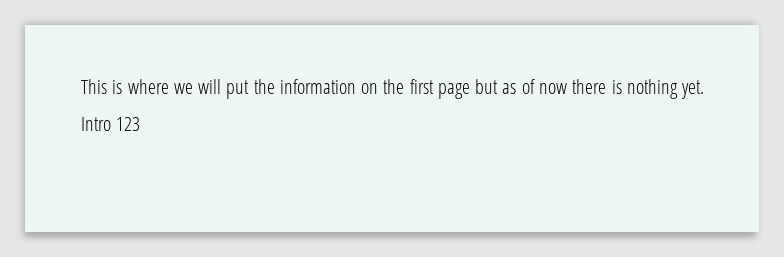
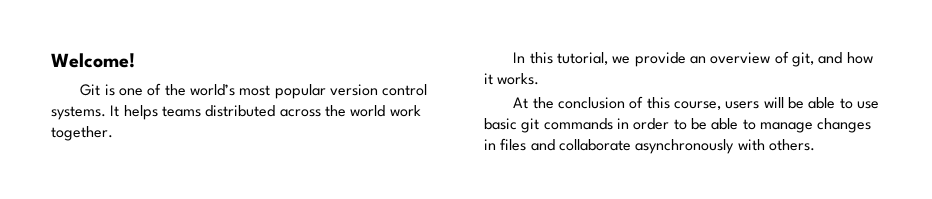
- This is where we will put the information on the first page but as of now there is nothing yet.
- Intro 123
+ Welcome!
+ Git is one of the world’s most popular version control systems. It helps teams distributed across the world work together.
+ In this tutorial, we provide an overview of git, and how it works.
+ At the conclusion of this course, users will be able to use basic git commands in order to be able to manage changes in files and collaborate asynchronously with others.

